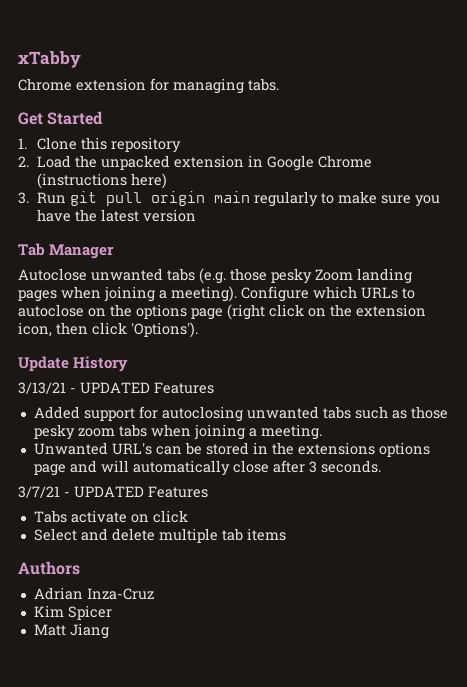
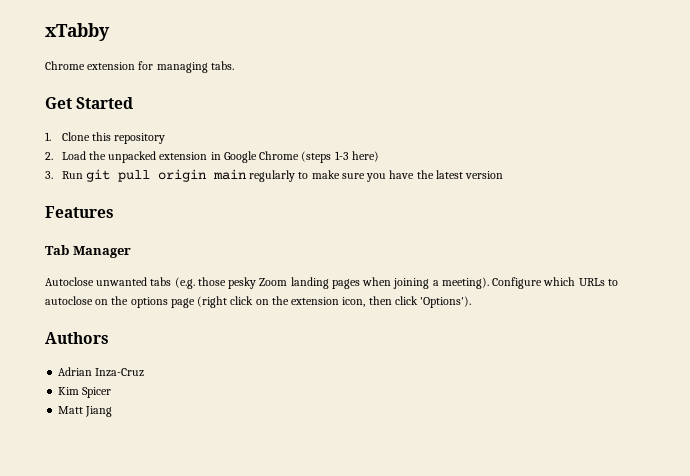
- 2. Load the unpacked extension in Google Chrome (instructions here)
+ 2. Load the unpacked extension in Google Chrome (steps 1-3 here)
+ Features
- Update History
- 3/13/21 - UPDATED Features
- Added support for autoclosing unwanted tabs such as those pesky zoom tabs when joining a meeting.
- Unwanted URL's can be stored in the extensions options page and will automatically close after 3 seconds.
- 3/7/21 - UPDATED Features
- Tabs activate on click
- Select and delete multiple tab items

